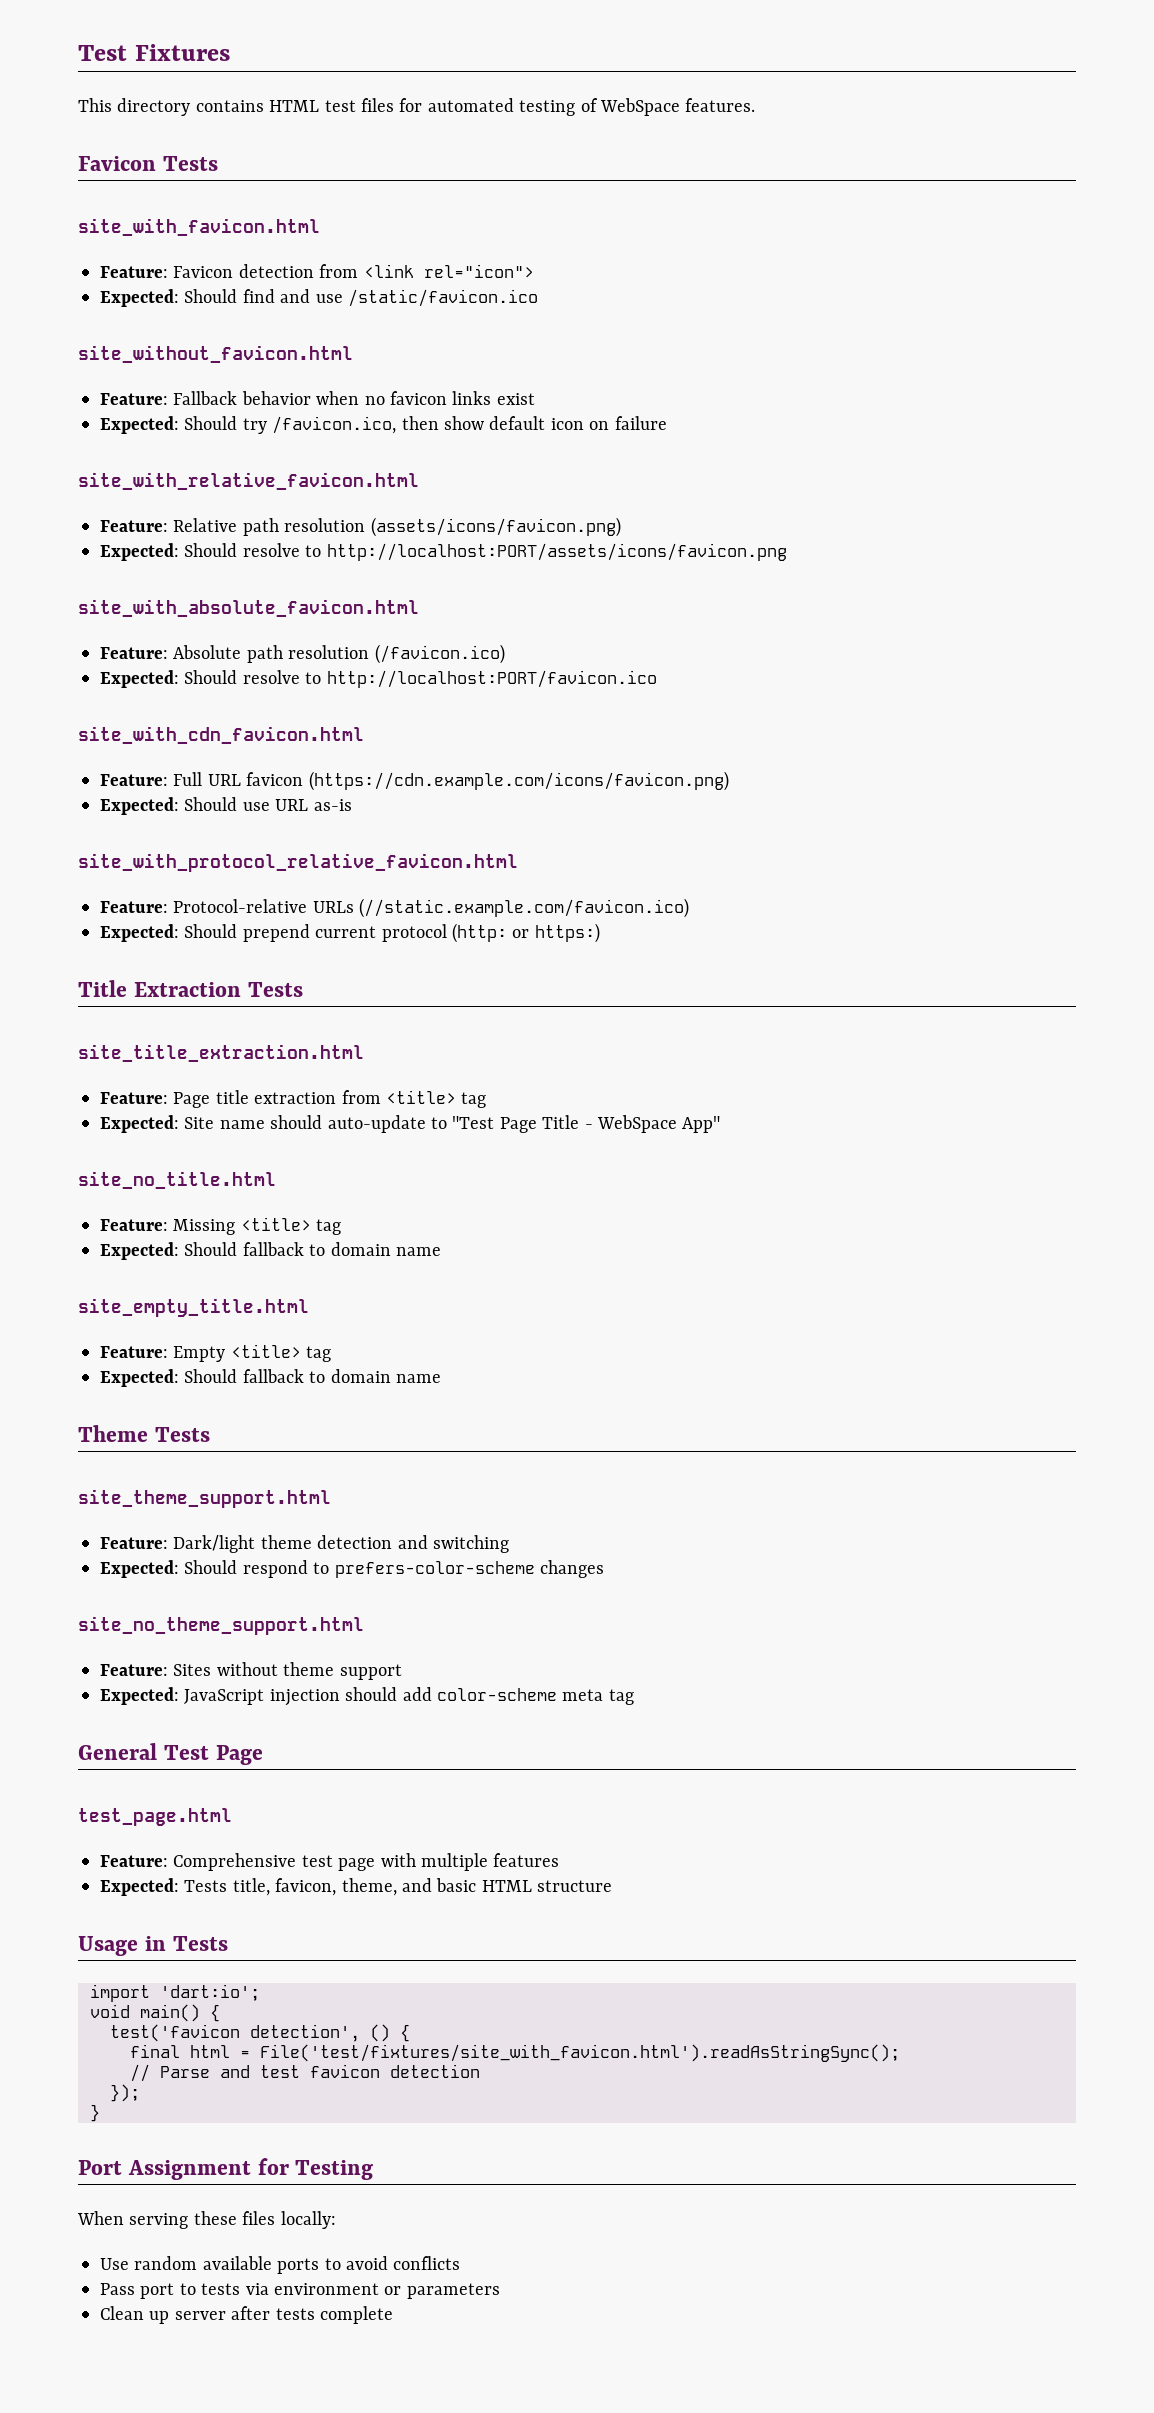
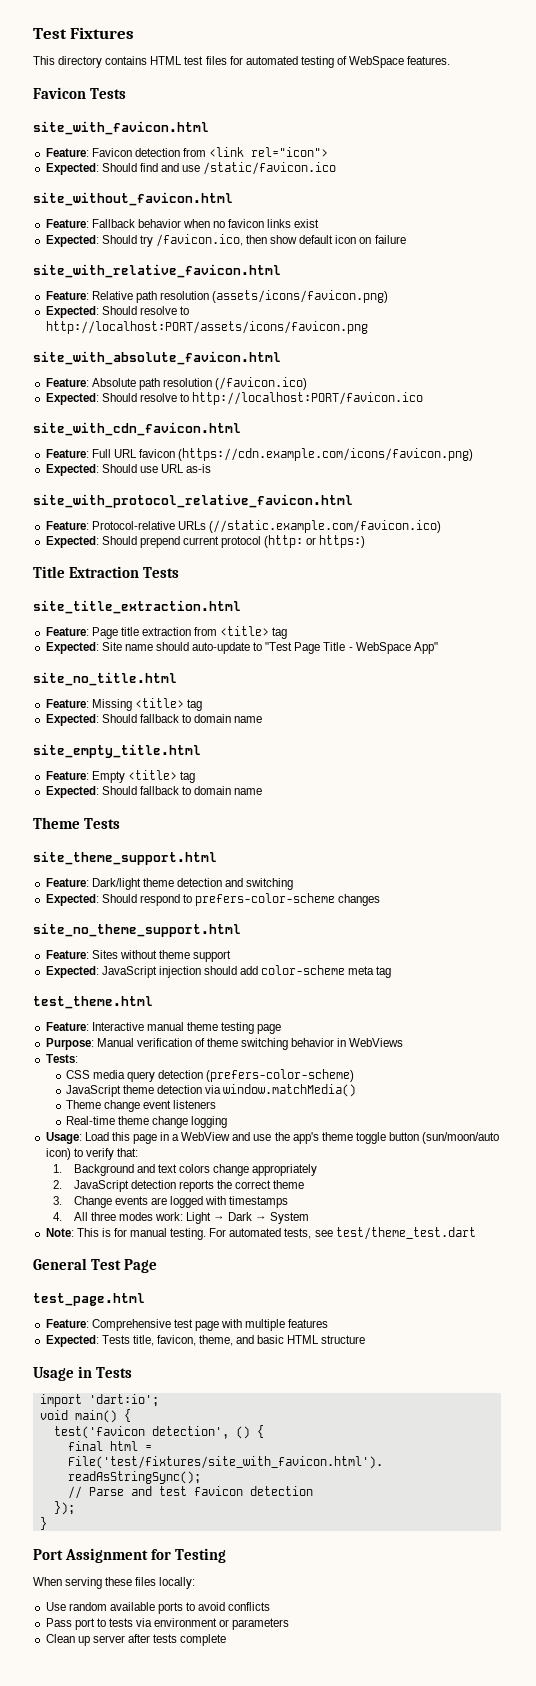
+ test_theme.html
+ Feature: Interactive manual theme testing page
+ Purpose: Manual verification of theme switching behavior in WebViews
+ Tests:
+ CSS media query detection (prefers-color-scheme)
+ JavaScript theme detection via window.matchMedia()
+ Theme change event listeners
+ Real-time theme change logging
+ Usage: Load this page in a WebView and use the app's theme toggle button (sun/moon/auto icon) to verify that:
+ 1. Background and text colors change appropriately
+ 2. JavaScript detection reports the correct theme
+ 3. Change events are logged with timestamps
+ 4. All three modes work: Light → Dark → System
+ Note: This is for manual testing. For automated tests, see test/theme_test.dart

